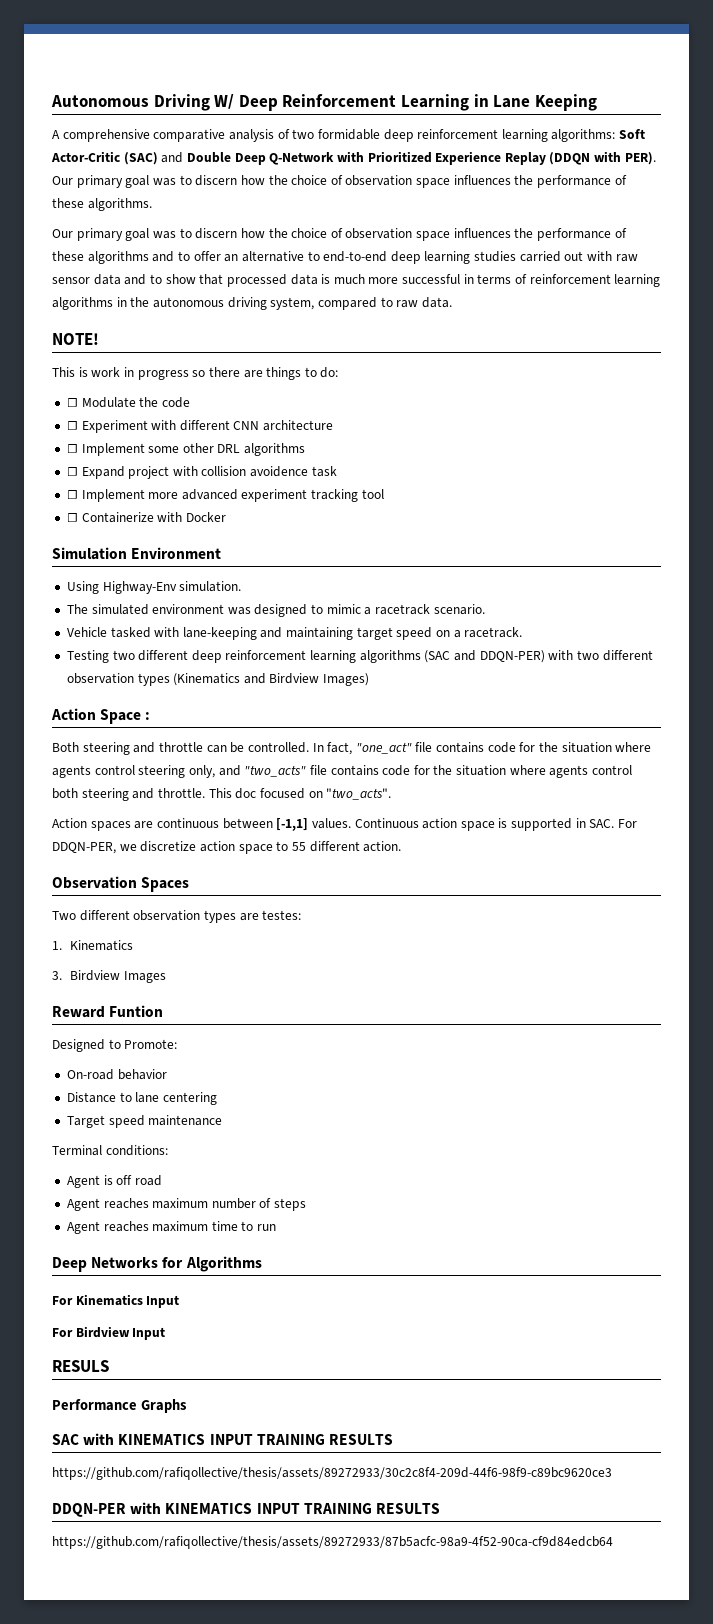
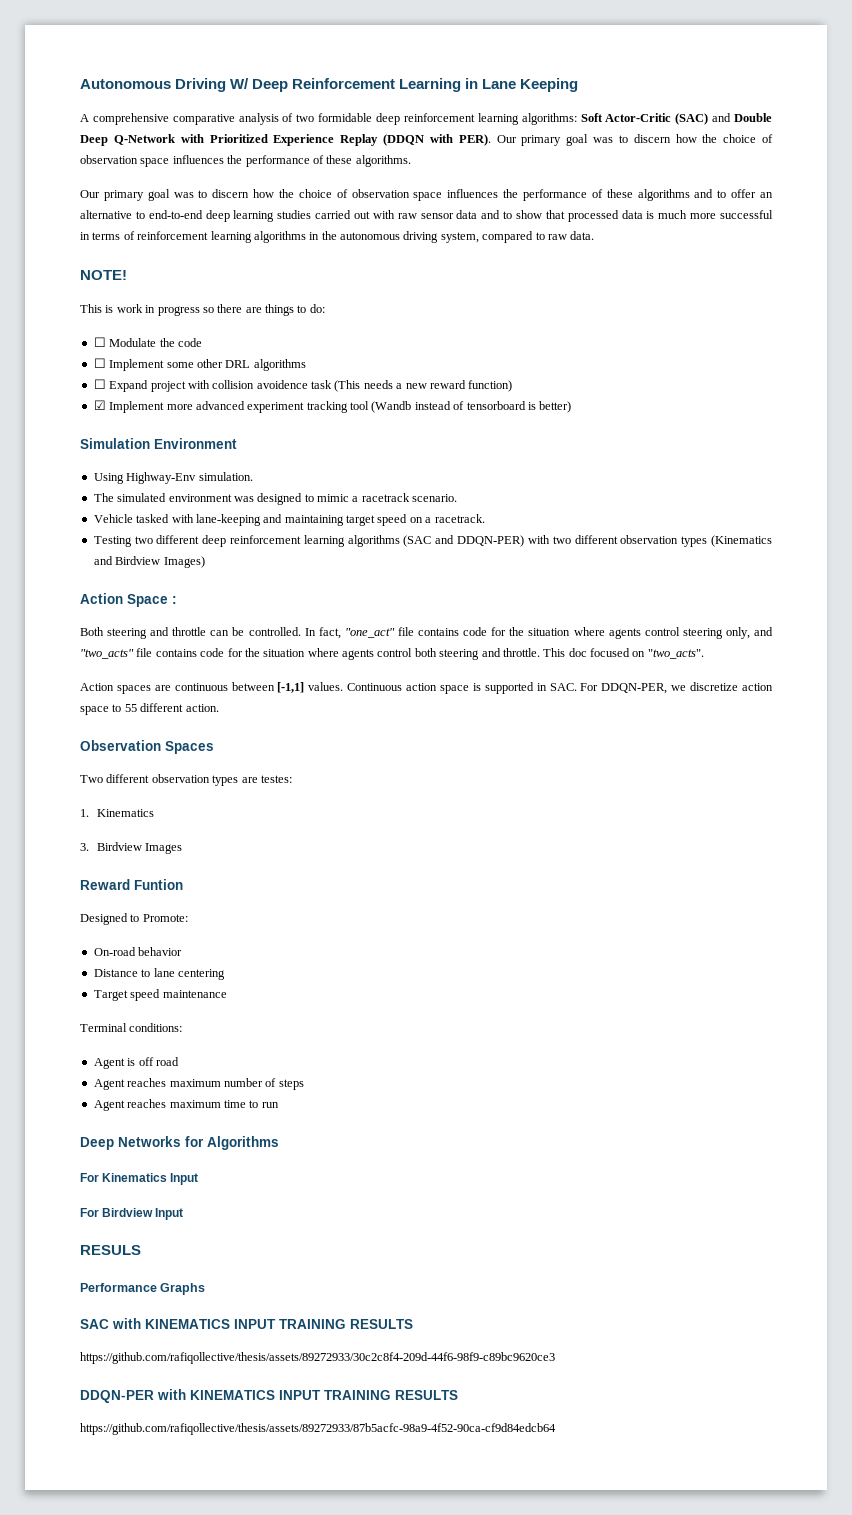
- ☐ Experiment with different CNN architecture
- ☐ Expand project with collision avoidence task
- ☐ Implement more advanced experiment tracking tool
- ☐ Containerize with Docker
+ ☐ Expand project with collision avoidence task (This needs a new reward function)
+ ☑ Implement more advanced experiment tracking tool (Wandb instead of tensorboard is better)

